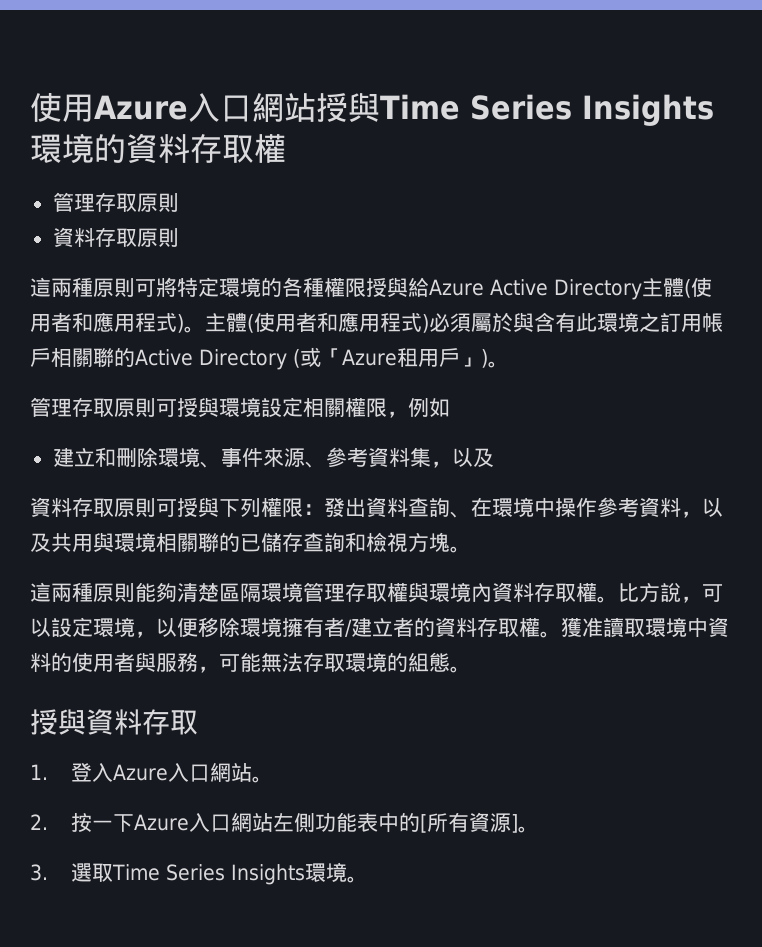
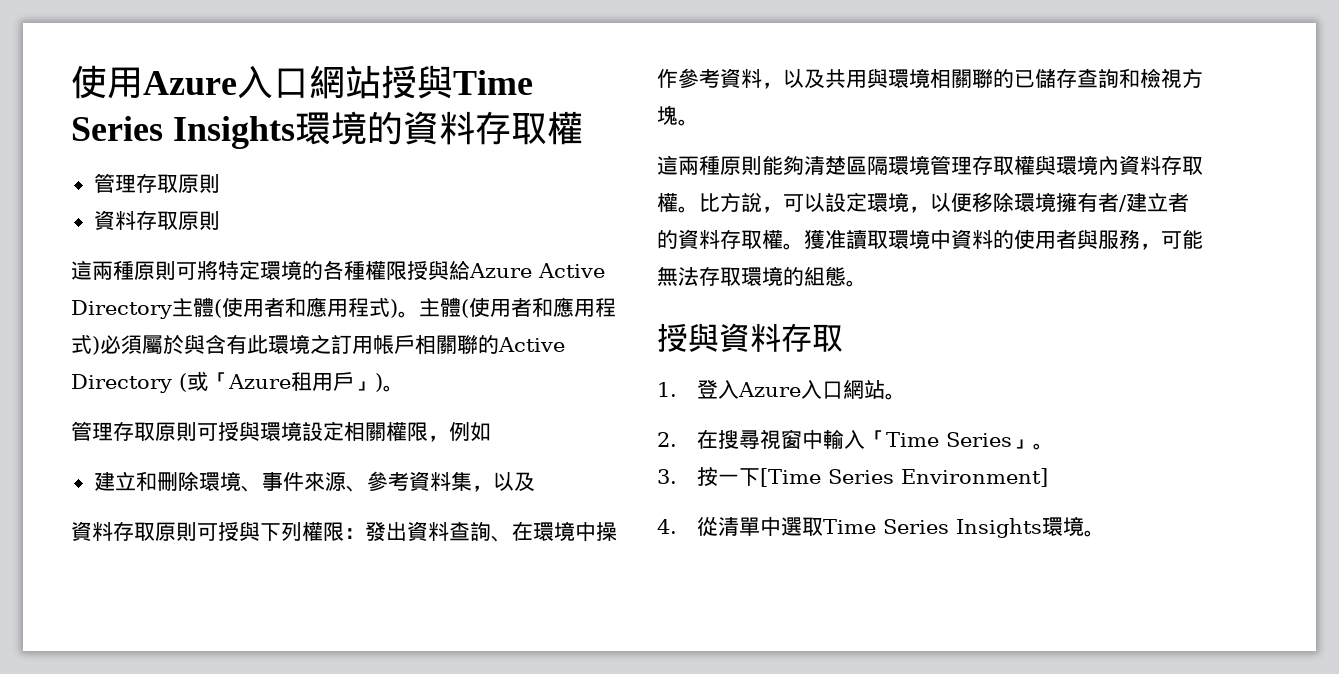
- 2.按一下Azure入口網站左側功能表中的[所有資源]。
- 3.選取Time Series Insights環境。
+ 2.在搜尋視窗中輸入「Time Series」。
+ 3.按一下[Time Series Environment]
+ 4.從清單中選取Time Series Insights環境。

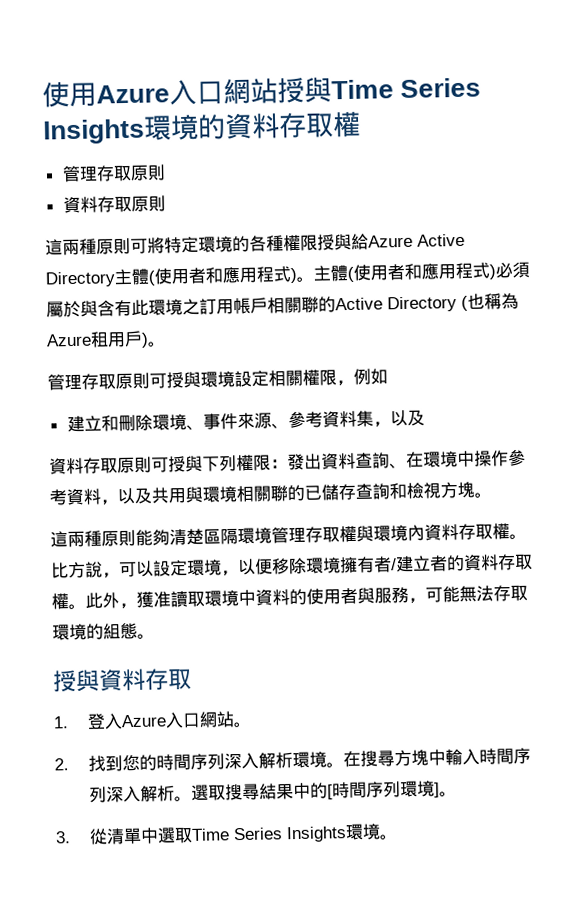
- 主體(使用者和應用程式)必須屬於與含有此環境之訂用帳戶相關聯的Active Directory (或「Azure租用戶」)。
+ 主體(使用者和應用程式)必須屬於與含有此環境之訂用帳戶相關聯的Active Directory (也稱為Azure租用戶)。
- 獲准讀取環境中資料的使用者與服務，可能無法存取環境的組態。
+ 此外，獲准讀取環境中資料的使用者與服務，可能無法存取環境的組態。
- 2.在搜尋視窗中輸入「Time Series」。
- 3.按一下[Time Series Environment]
- 4.從清單中選取Time Series Insights環境。
+ 2.找到您的時間序列深入解析環境。在搜尋方塊中輸入時間序列深入解析。選取搜尋結果中的[時間序列環境]。
+ 3.從清單中選取Time Series Insights環境。

